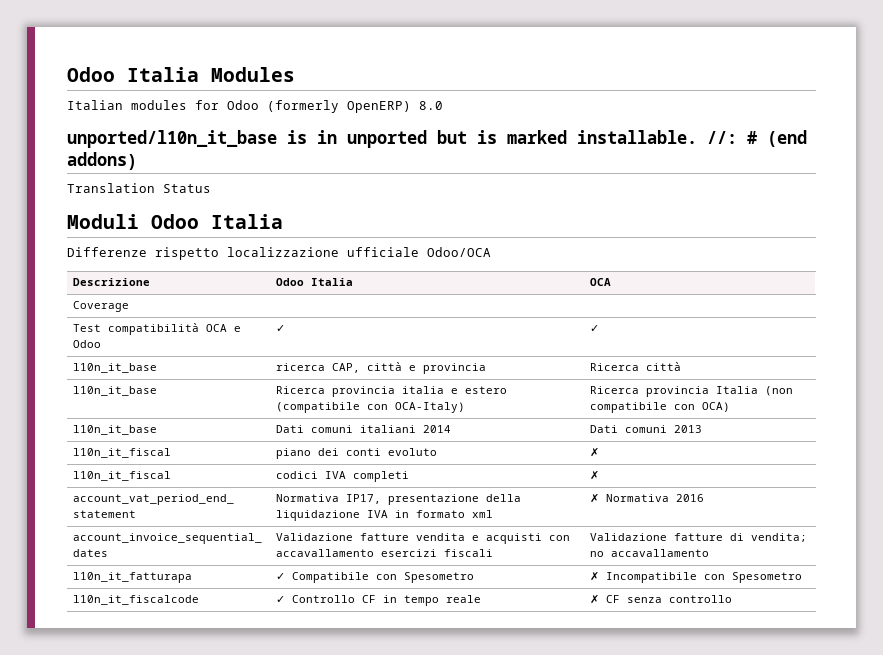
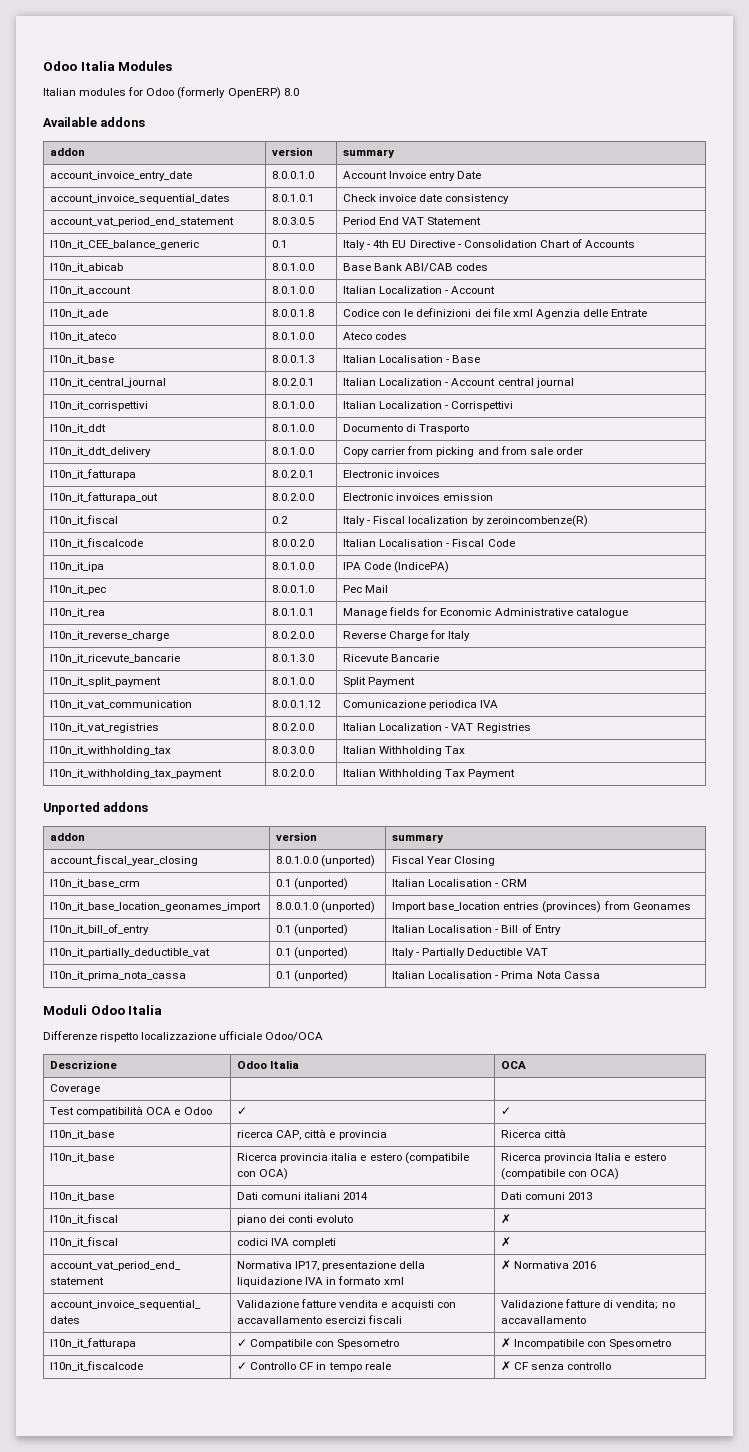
- unported/l10n_it_base is in unported but is marked installable. //: # (end addons)
- Translation Status
+ Available addons
+ addon | version | summary
+ account_invoice_entry_date | 8.0.0.1.0 | Account Invoice entry Date
+ account_invoice_sequential_dates | 8.0.1.0.1 | Check invoice date consistency
+ account_vat_period_end_statement | 8.0.3.0.5 | Period End VAT Statement
+ l10n_it_CEE_balance_generic | 0.1 | Italy - 4th EU Directive - Consolidation Chart of Accounts
+ l10n_it_abicab | 8.0.1.0.0 | Base Bank ABI/CAB codes
+ l10n_it_account | 8.0.1.0.0 | Italian Localization - Account
+ l10n_it_ade | 8.0.0.1.8 | Codice con le definizioni dei file xml Agenzia delle Entrate
+ l10n_it_ateco | 8.0.1.0.0 | Ateco codes
+ l10n_it_base | 8.0.0.1.3 | Italian Localisation - Base
+ l10n_it_central_journal | 8.0.2.0.1 | Italian Localization - Account central journal
+ l10n_it_corrispettivi | 8.0.1.0.0 | Italian Localization - Corrispettivi
+ l10n_it_ddt | 8.0.1.0.0 | Documento di Trasporto
+ l10n_it_ddt_delivery | 8.0.1.0.0 | Copy carrier from picking and from sale order
+ l10n_it_fatturapa | 8.0.2.0.1 | Electronic invoices
+ l10n_it_fatturapa_out | 8.0.2.0.0 | Electronic invoices emission
+ l10n_it_fiscal | 0.2 | Italy - Fiscal localization by zeroincombenze(R)
+ l10n_it_fiscalcode | 8.0.0.2.0 | Italian Localisation - Fiscal Code
+ l10n_it_ipa | 8.0.1.0.0 | IPA Code (IndicePA)
+ l10n_it_pec | 8.0.0.1.0 | Pec Mail
+ l10n_it_rea | 8.0.1.0.1 | Manage fields for Economic Administrative catalogue
+ l10n_it_reverse_charge | 8.0.2.0.0 | Reverse Charge for Italy
+ l10n_it_ricevute_bancarie | 8.0.1.3.0 | Ricevute Bancarie
+ l10n_it_split_payment | 8.0.1.0.0 | Split Payment
+ l10n_it_vat_communication | 8.0.0.1.12 | Comunicazione periodica IVA
+ l10n_it_vat_registries | 8.0.2.0.0 | Italian Localization - VAT Registries
+ l10n_it_withholding_tax | 8.0.3.0.0 | Italian Withholding Tax
+ l10n_it_withholding_tax_payment | 8.0.2.0.0 | Italian Withholding Tax Payment
+ Unported addons
+ addon | version | summary
+ account_fiscal_year_closing | 8.0.1.0.0 (unported) | Fiscal Year Closing
+ l10n_it_base_crm | 0.1 (unported) | Italian Localisation - CRM
+ l10n_it_base_location_geonames_import | 8.0.0.1.0 (unported) | Import base_location entries (provinces) from Geonames
+ l10n_it_bill_of_entry | 0.1 (unported) | Italian Localisation - Bill of Entry
+ l10n_it_partially_deductible_vat | 0.1 (unported) | Italy - Partially Deductible VAT
+ l10n_it_prima_nota_cassa | 0.1 (unported) | Italian Localisation - Prima Nota Cassa
- l10n_it_base | Ricerca provincia italia e estero (compatibile con OCA-Italy) | Ricerca provincia Italia (non compatibile con OCA)
+ l10n_it_base | Ricerca provincia italia e estero (compatibile con OCA) | Ricerca provincia Italia e estero (compatibile con OCA)

